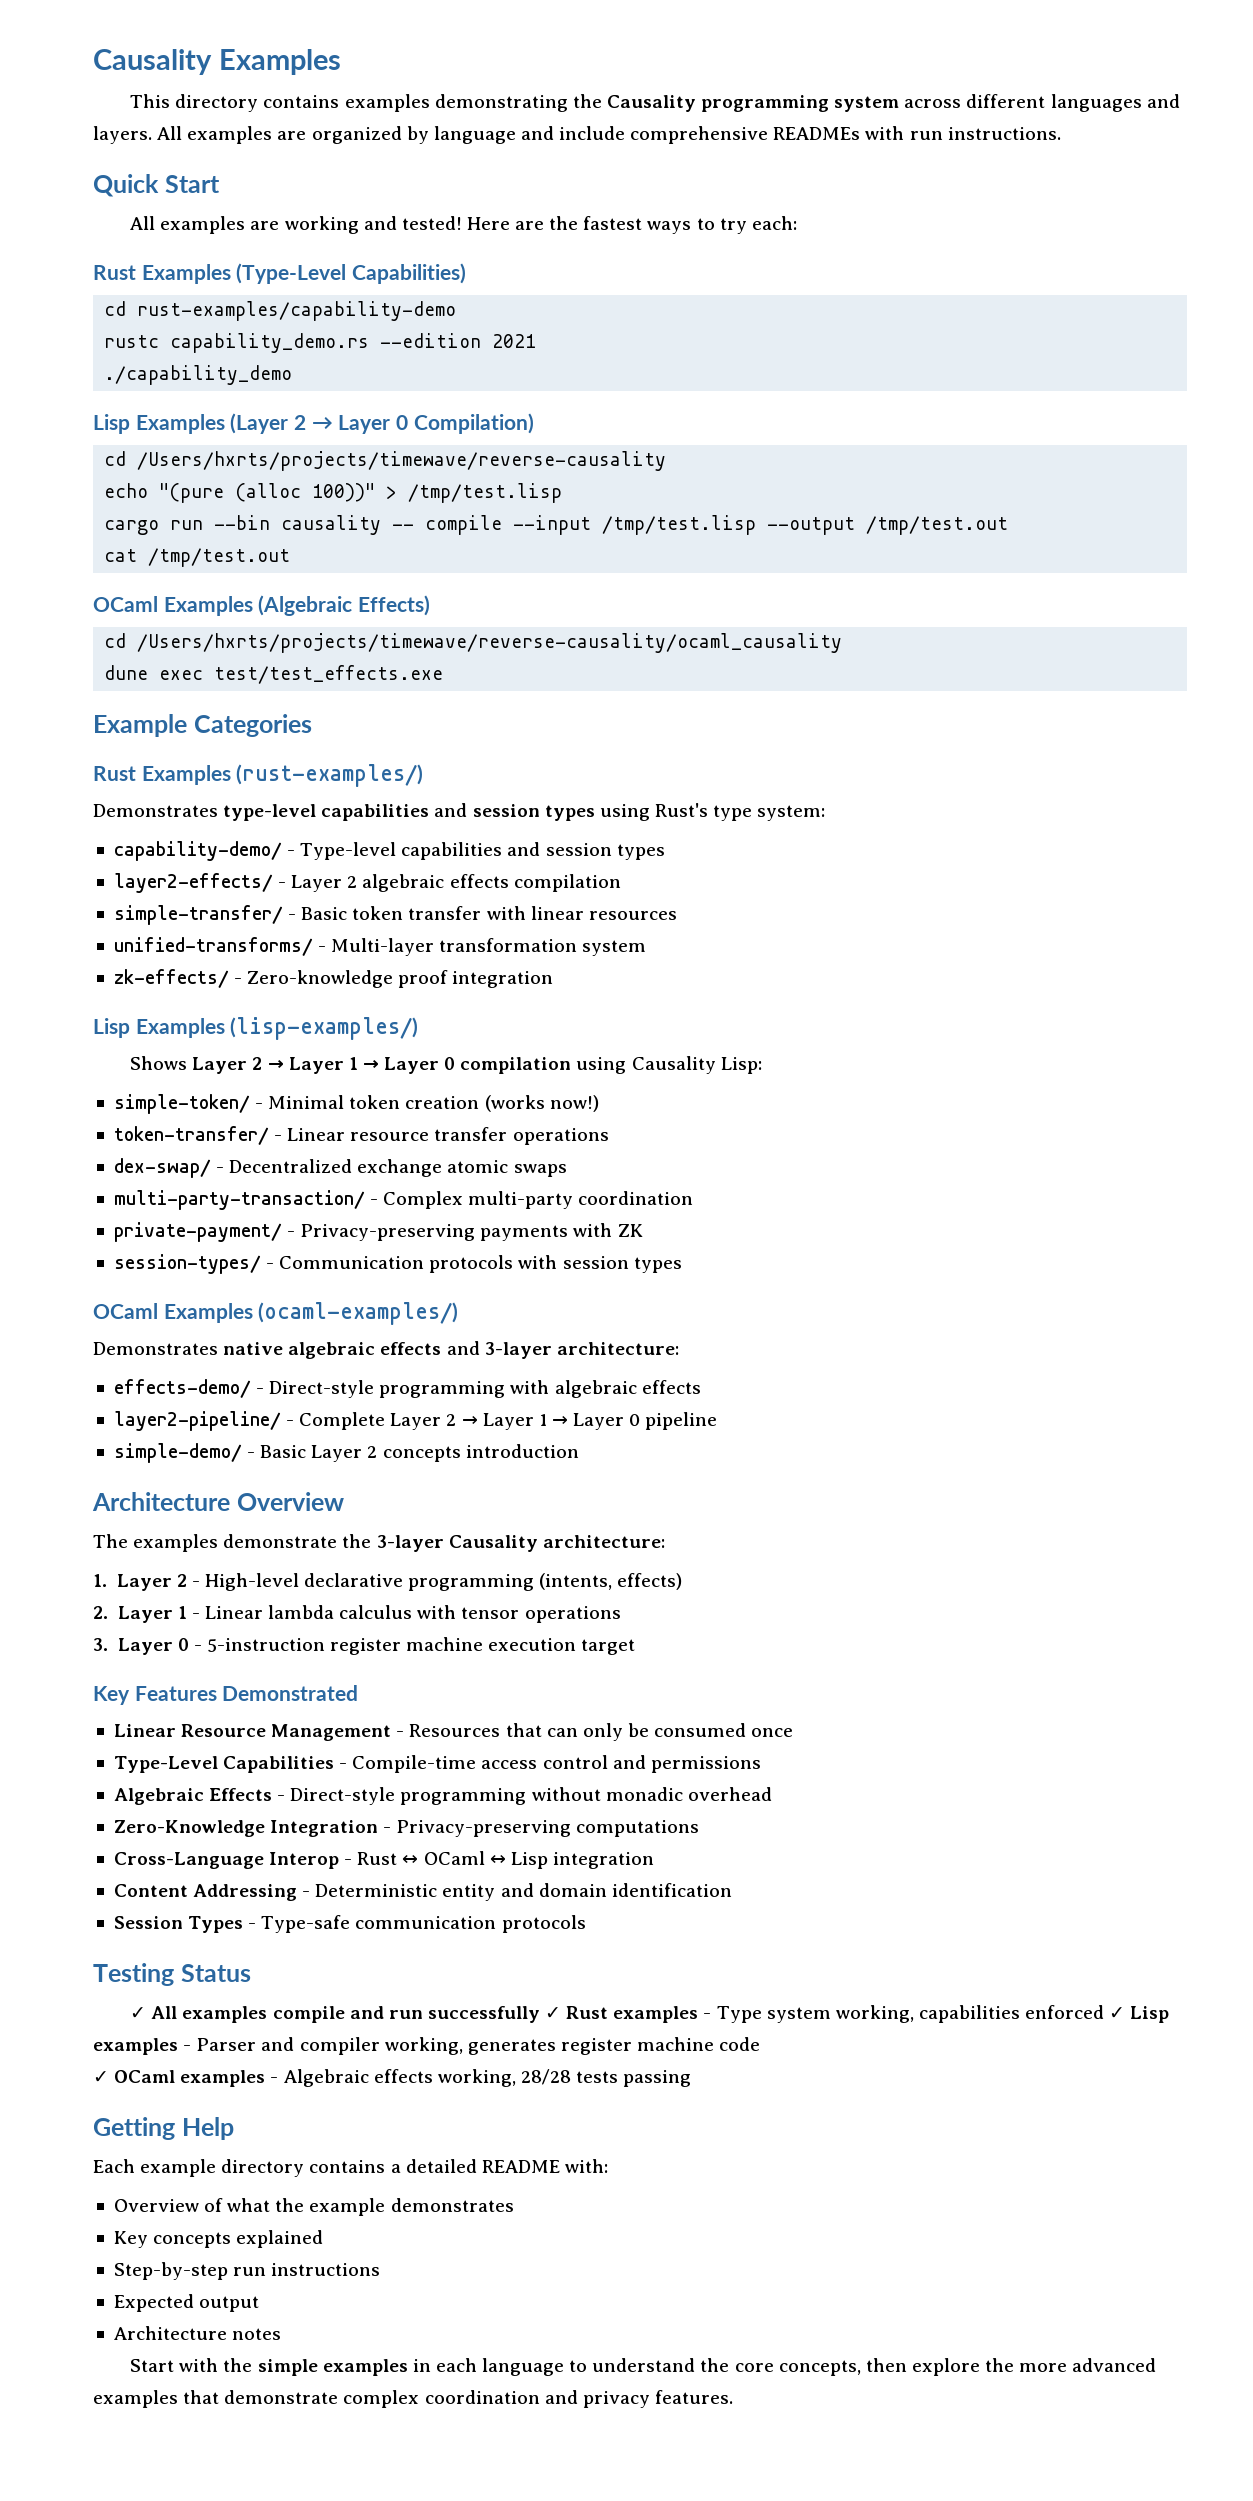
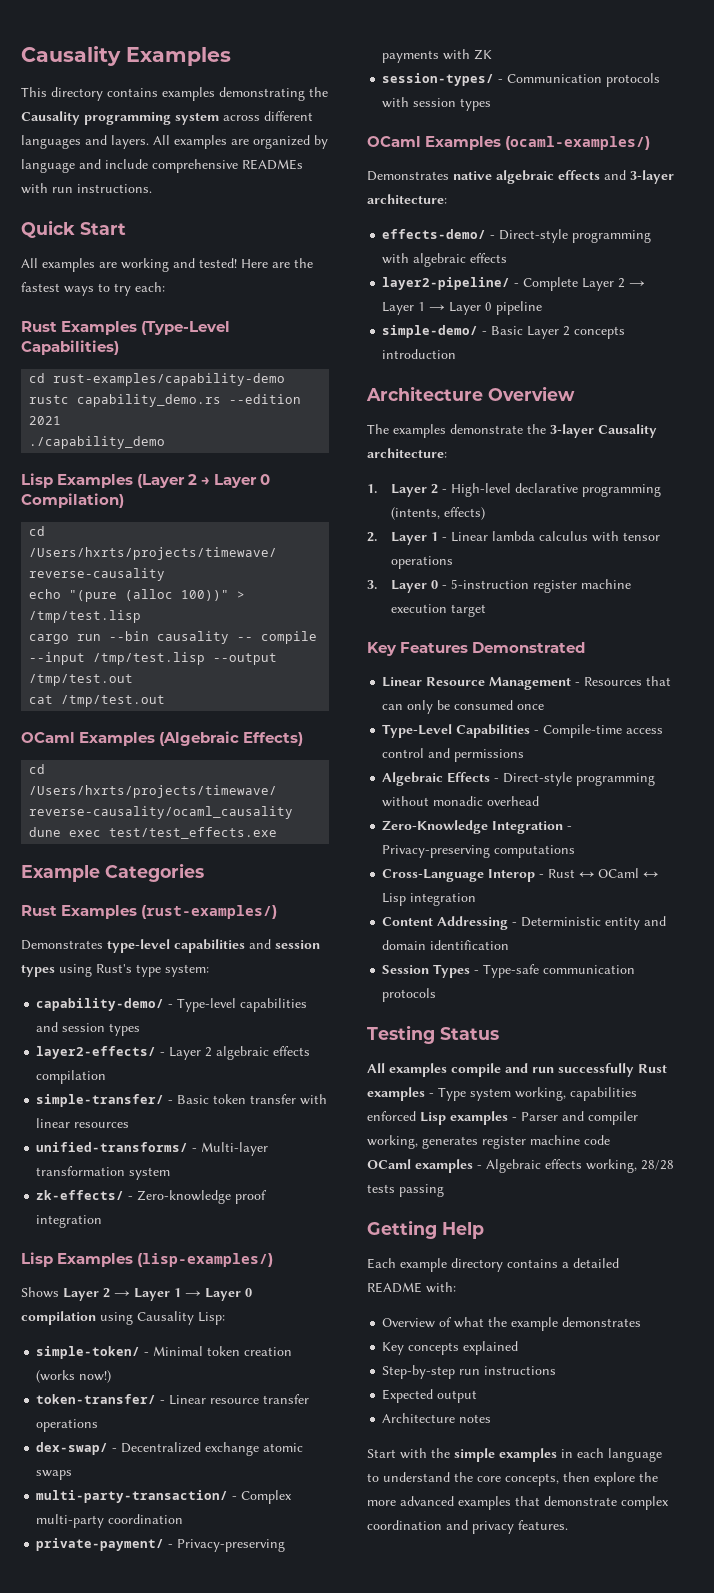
- ✓ All examples compile and run successfully ✓ Rust examples - Type system working, capabilities enforced ✓ Lisp examples - Parser and compiler working, generates register machine code
+ All examples compile and run successfully Rust examples - Type system working, capabilities enforced Lisp examples - Parser and compiler working, generates register machine code
- ✓ OCaml examples - Algebraic effects working, 28/28 tests passing
+ OCaml examples - Algebraic effects working, 28/28 tests passing

